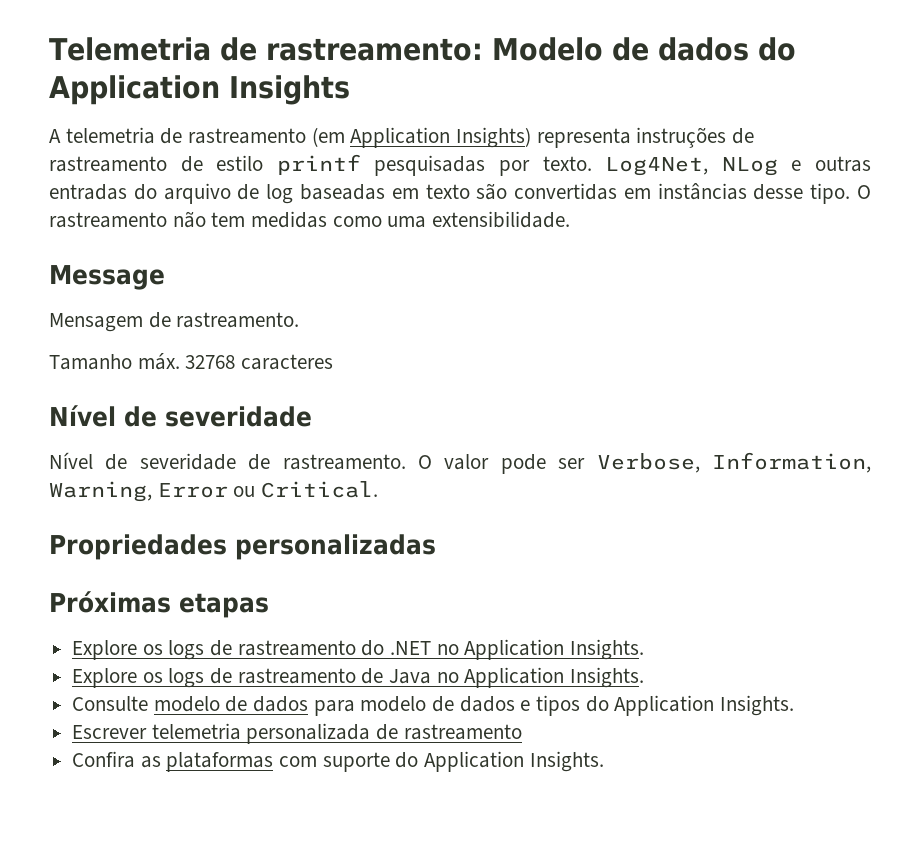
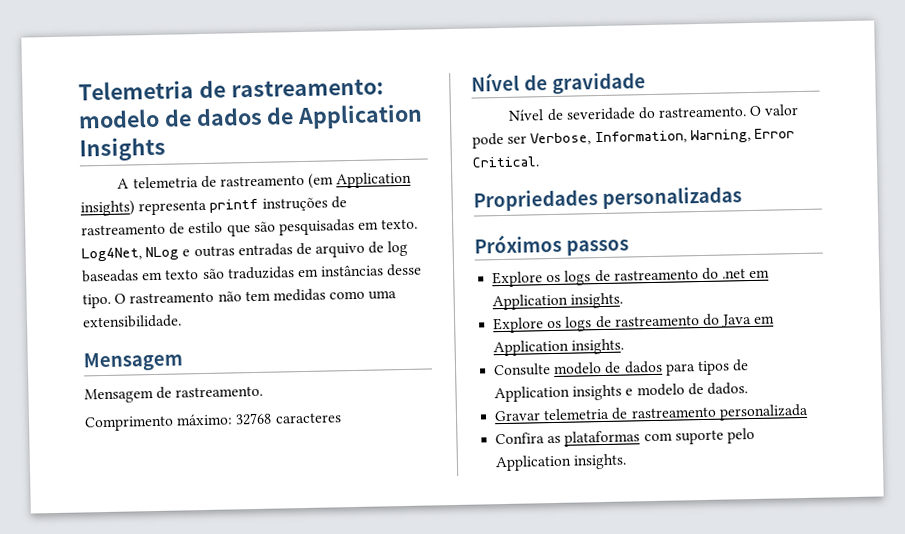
- Telemetria de rastreamento: Modelo de dados do Application Insights
+ Telemetria de rastreamento: modelo de dados de Application Insights
- A telemetria de rastreamento (em Application Insights) representa instruções de rastreamento de estilo printf pesquisadas por texto.
+ A telemetria de rastreamento (em Application insights) representa printf instruções de rastreamento de estilo que são pesquisadas em texto.
- Log4Net, NLog e outras entradas do arquivo de log baseadas em texto são convertidas em instâncias desse tipo.
+ Log4Net, NLog e outras entradas de arquivo de log baseadas em texto são traduzidas em instâncias desse tipo.
  O rastreamento não tem medidas como uma extensibilidade.
- Message
+ Mensagem
- Tamanho máx. 32768 caracteres
- Nível de severidade
- Nível de severidade de rastreamento.
+ Comprimento máximo: 32768 caracteres
+ Nível de gravidade
+ Nível de severidade do rastreamento.
- O valor pode ser Verbose, Information, Warning, Error ou Critical.
+ O valor pode ser Verbose, Information, Warning, Error Critical.
- Próximas etapas
- Explore os logs de rastreamento do .NET no Application Insights.
- Explore os logs de rastreamento de Java no Application Insights.
+ Próximos passos
+ Explore os logs de rastreamento do .net em Application insights.
+ Explore os logs de rastreamento do Java em Application insights.
- Consulte modelo de dados para modelo de dados e tipos do Application Insights.
- Escrever telemetria personalizada de rastreamento
+ Consulte modelo de dados para tipos de Application insights e modelo de dados.
+ Gravar telemetria de rastreamento personalizada
- Confira as plataformas com suporte do Application Insights.
+ Confira as plataformas com suporte pelo Application insights.

